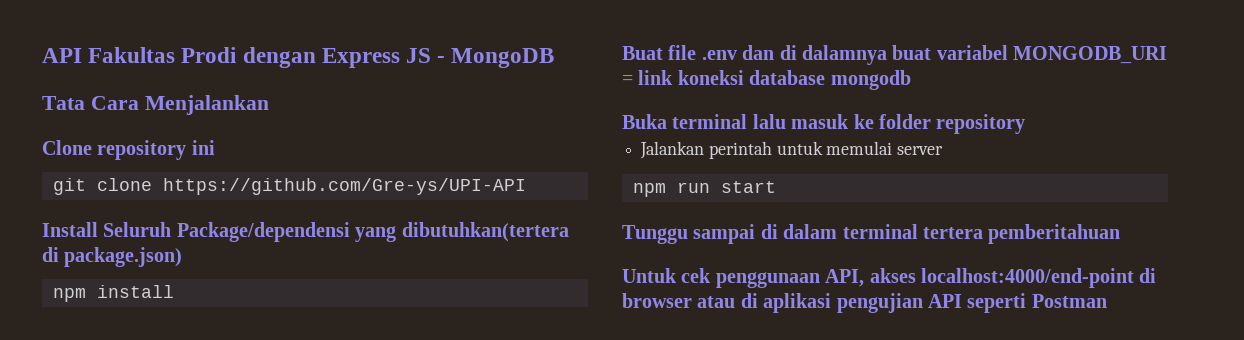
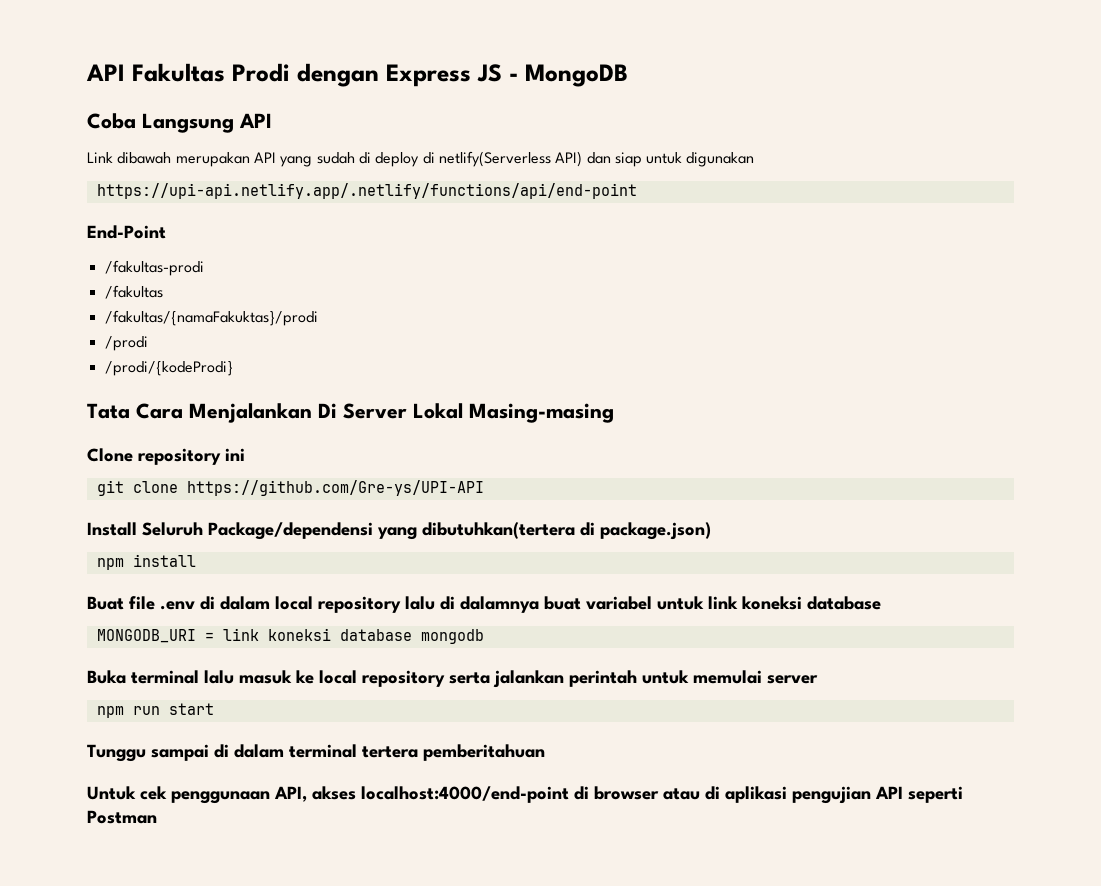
+ Coba Langsung API
+ Link dibawah merupakan API yang sudah di deploy di netlify(Serverless API) dan siap untuk digunakan
+ https://upi-api.netlify.app/.netlify/functions/api/end-point
+ End-Point
+ /fakultas-prodi
+ /fakultas
+ /fakultas/{namaFakuktas}/prodi
+ /prodi
+ /prodi/{kodeProdi}
- Tata Cara Menjalankan
+ Tata Cara Menjalankan Di Server Lokal Masing-masing
- Buat file .env dan di dalamnya buat variabel MONGODB_URI = link koneksi database mongodb
+ Buat file .env di dalam local repository lalu di dalamnya buat variabel untuk link koneksi database
+ MONGODB_URI = link koneksi database mongodb
- Buka terminal lalu masuk ke folder repository
- Jalankan perintah untuk memulai server
+ Buka terminal lalu masuk ke local repository serta jalankan perintah untuk memulai server

